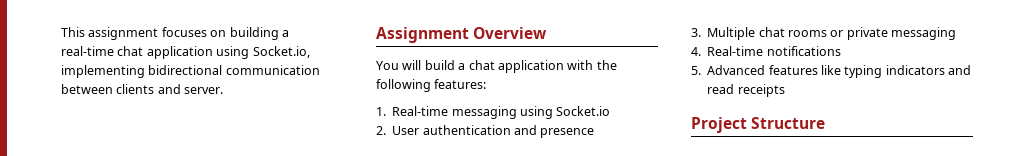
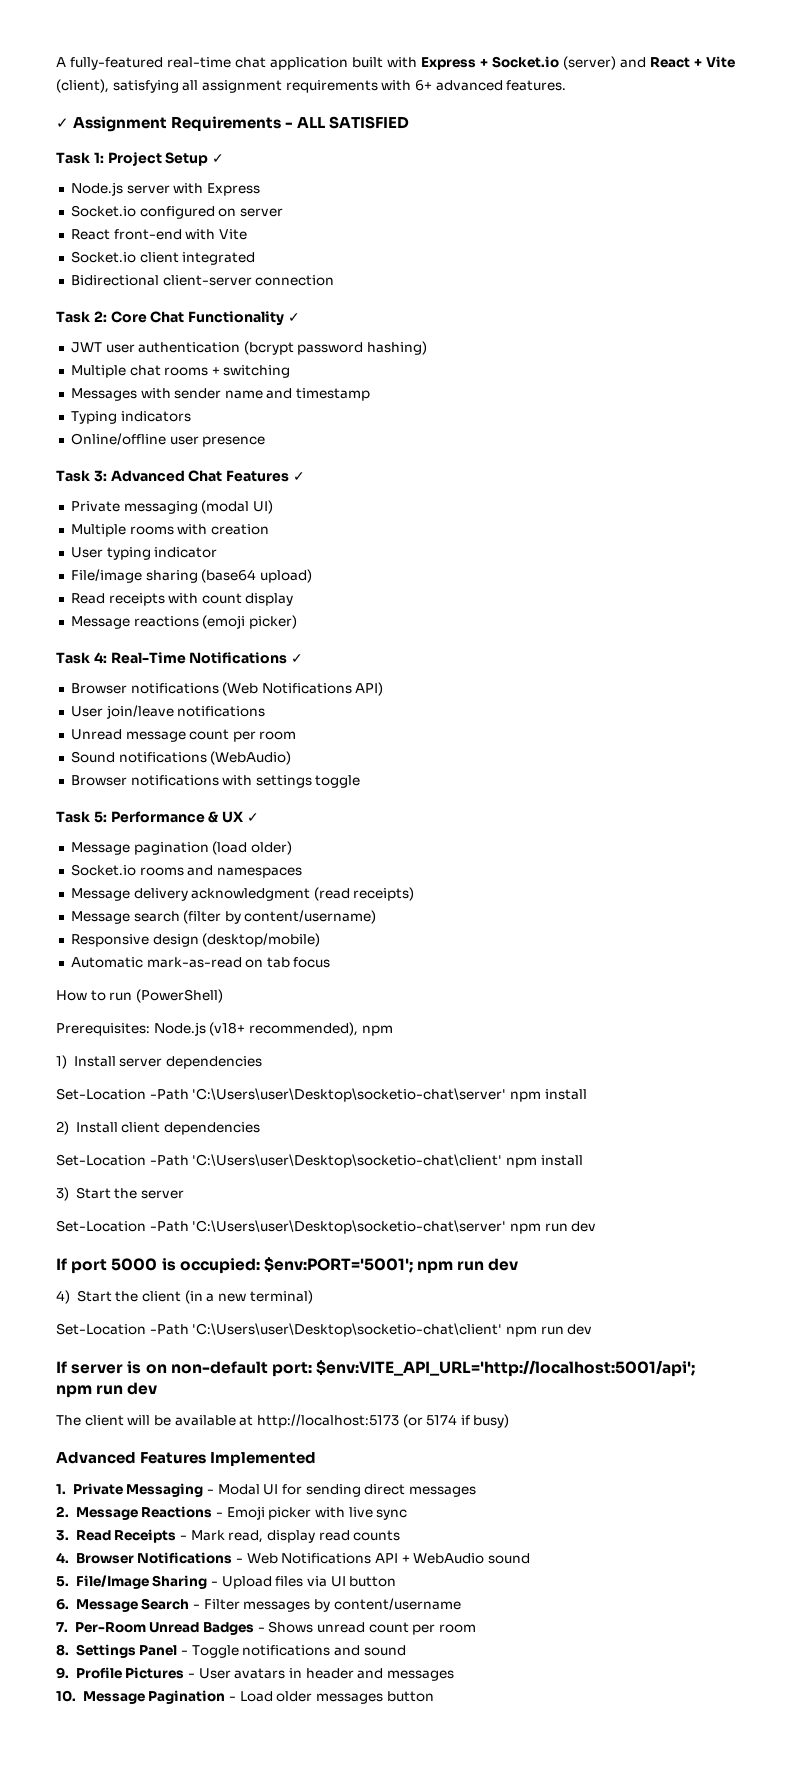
- This assignment focuses on building a real-time chat application using Socket.io, implementing bidirectional communication between clients and server.
- Assignment Overview
- You will build a chat application with the following features:
- 1. Real-time messaging using Socket.io
- 2. User authentication and presence
- 3. Multiple chat rooms or private messaging
- 4. Real-time notifications
- 5. Advanced features like typing indicators and read receipts
- Project Structure
+ A fully-featured real-time chat application built with Express + Socket.io (server) and React + Vite (client), satisfying all assignment requirements with 6+ advanced features.
+ ✓ Assignment Requirements - ALL SATISFIED
+ Task 1: Project Setup ✓
+ Node.js server with Express
+ Socket.io configured on server
+ React front-end with Vite
+ Socket.io client integrated
+ Bidirectional client-server connection
+ Task 2: Core Chat Functionality ✓
+ JWT user authentication (bcrypt password hashing)
+ Multiple chat rooms + switching
+ Messages with sender name and timestamp
+ Typing indicators
+ Online/offline user presence
+ Task 3: Advanced Chat Features ✓
+ Private messaging (modal UI)
+ Multiple rooms with creation
+ User typing indicator
+ File/image sharing (base64 upload)
+ Read receipts with count display
+ Message reactions (emoji picker)
+ Task 4: Real-Time Notifications ✓
+ Browser notifications (Web Notifications API)
+ User join/leave notifications
+ Unread message count per room
+ Sound notifications (WebAudio)
+ Browser notifications with settings toggle
+ Task 5: Performance & UX ✓
+ Message pagination (load older)
+ Socket.io rooms and namespaces
+ Message delivery acknowledgment (read receipts)
+ Message search (filter by content/username)
+ Responsive design (desktop/mobile)
+ Automatic mark-as-read on tab focus
+ How to run (PowerShell)
+ Prerequisites: Node.js (v18+ recommended), npm
+ 1) Install server dependencies
+ Set-Location -Path 'C:\Users\user\Desktop\socketio-chat\server' npm install
+ 2) Install client dependencies
+ Set-Location -Path 'C:\Users\user\Desktop\socketio-chat\client' npm install
+ 3) Start the server
+ Set-Location -Path 'C:\Users\user\Desktop\socketio-chat\server' npm run dev
+ If port 5000 is occupied: $env:PORT='5001'; npm run dev
+ 4) Start the client (in a new terminal)
+ Set-Location -Path 'C:\Users\user\Desktop\socketio-chat\client' npm run dev
+ If server is on non-default port: $env:VITE_API_URL='http://localhost:5001/api'; npm run dev
+ The client will be available at http://localhost:5173 (or 5174 if busy)
+ Advanced Features Implemented
+ 1. Private Messaging - Modal UI for sending direct messages
+ 2. Message Reactions - Emoji picker with live sync
+ 3. Read Receipts - Mark read, display read counts
+ 4. Browser Notifications - Web Notifications API + WebAudio sound
+ 5. File/Image Sharing - Upload files via UI button
+ 6. Message Search - Filter messages by content/username
+ 7. Per-Room Unread Badges - Shows unread count per room
+ 8. Settings Panel - Toggle notifications and sound
+ 9. Profile Pictures - User avatars in header and messages
+ 10. Message Pagination - Load older messages button

